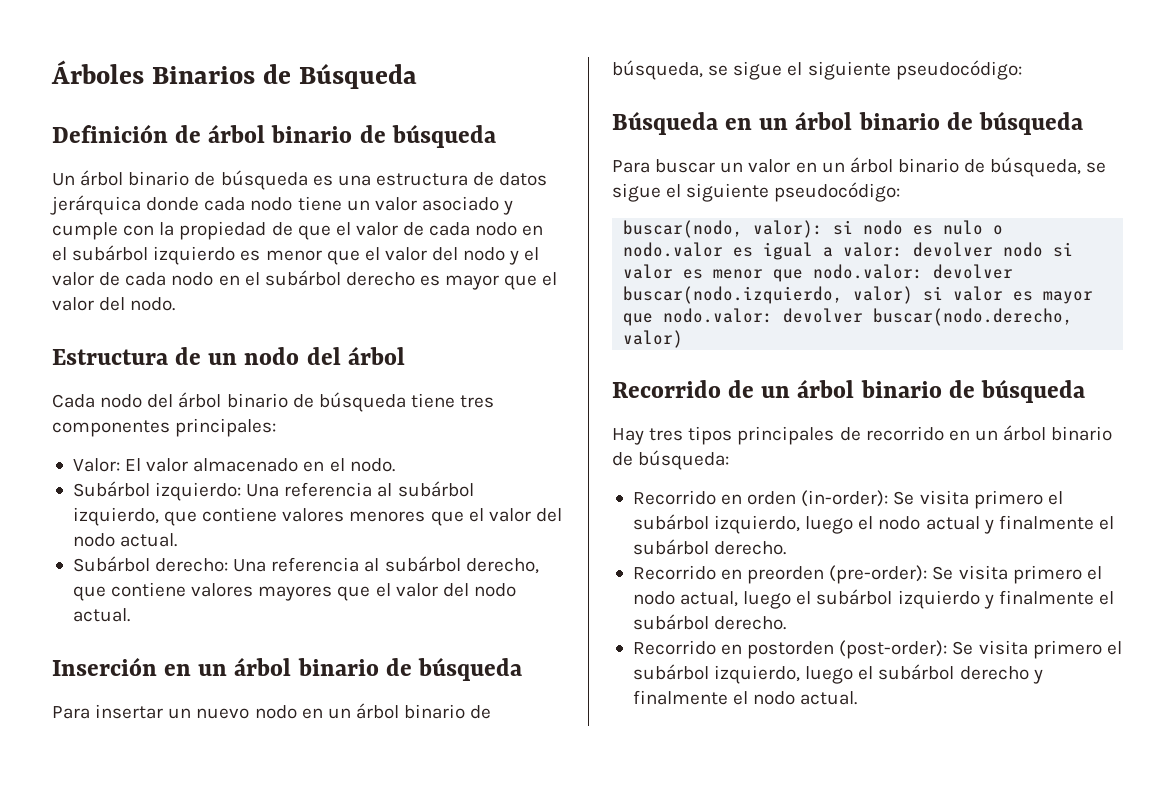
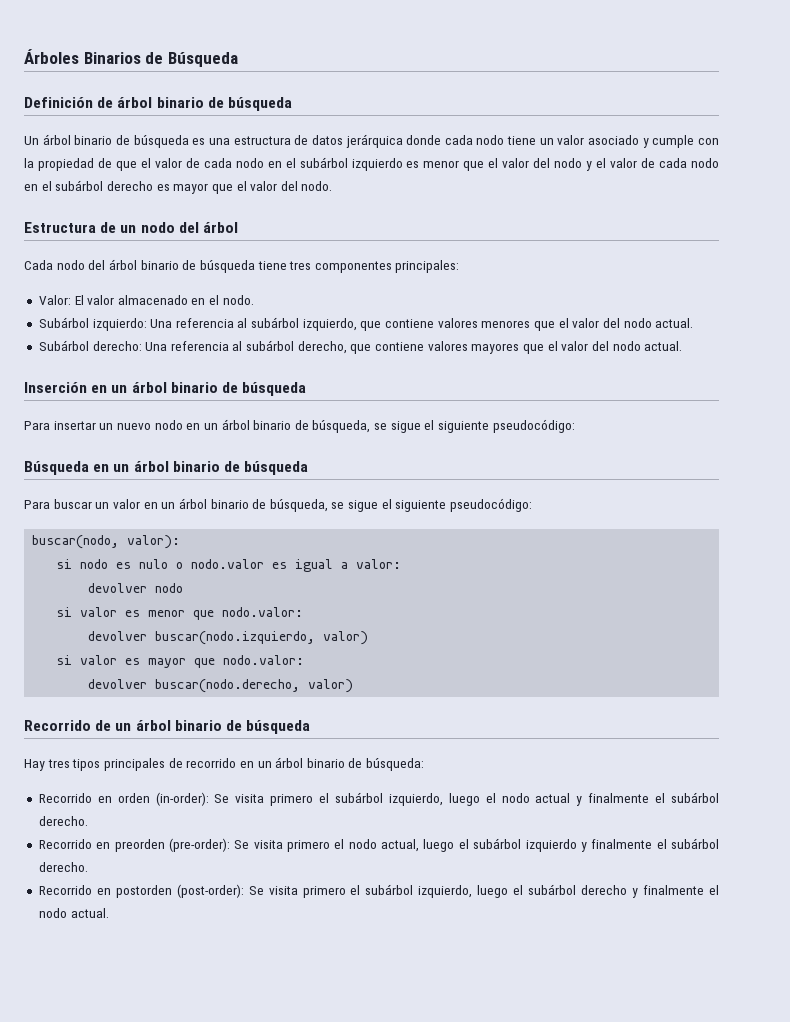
- buscar(nodo, valor): si nodo es nulo o nodo.valor es igual a valor: devolver nodo si valor es menor que nodo.valor: devolver buscar(nodo.izquierdo, valor) si valor es mayor que nodo.valor: devolver buscar(nodo.derecho, valor)
+ buscar(nodo, valor):
+ si nodo es nulo o nodo.valor es igual a valor:
+ devolver nodo
+ si valor es menor que nodo.valor:
+ devolver buscar(nodo.izquierdo, valor)
+ si valor es mayor que nodo.valor:
+ devolver buscar(nodo.derecho, valor)

